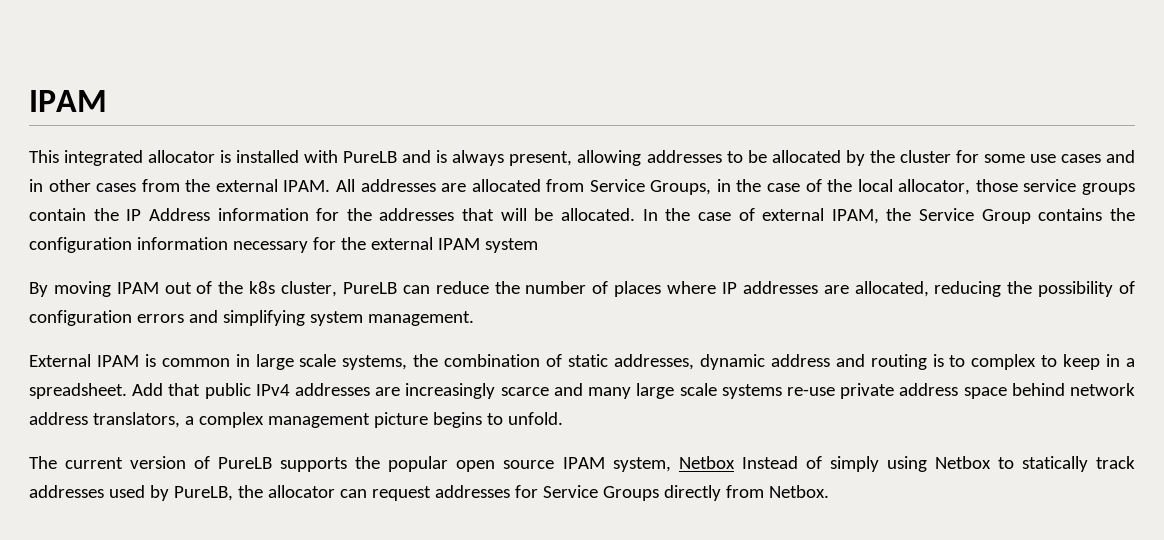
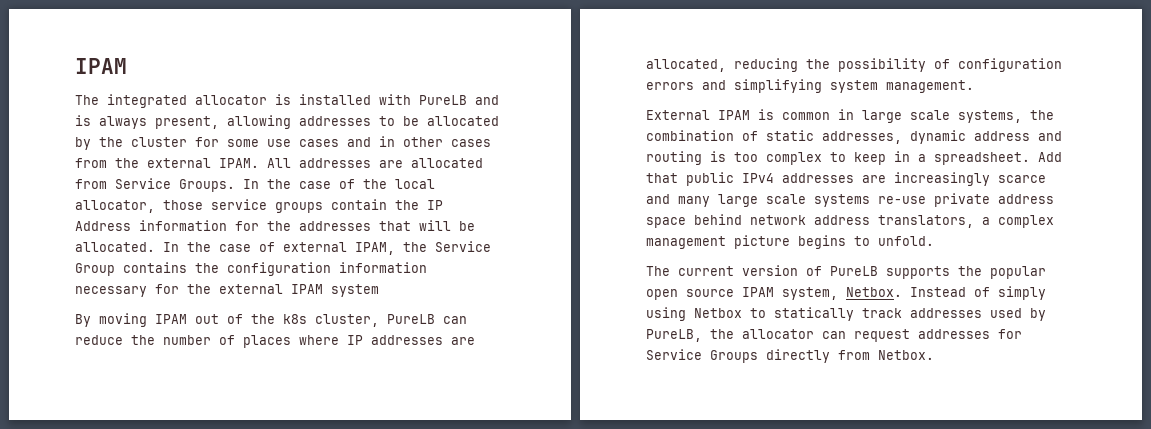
- This integrated allocator is installed with PureLB and is always present, allowing addresses to be allocated by the cluster for some use cases and in other cases from the external IPAM.
+ The integrated allocator is installed with PureLB and is always present, allowing addresses to be allocated by the cluster for some use cases and in other cases from the external IPAM.
- All addresses are allocated from Service Groups, in the case of the local allocator, those service groups contain the IP Address information for the addresses that will be allocated.
+ All addresses are allocated from Service Groups. In the case of the local allocator, those service groups contain the IP Address information for the addresses that will be allocated.
- External IPAM is common in large scale systems, the combination of static addresses, dynamic address and routing is to complex to keep in a spreadsheet.
+ External IPAM is common in large scale systems, the combination of static addresses, dynamic address and routing is too complex to keep in a spreadsheet.
- The current version of PureLB supports the popular open source IPAM system, Netbox Instead of simply using Netbox to statically track addresses used by PureLB, the allocator can request addresses for Service Groups directly from Netbox.
+ The current version of PureLB supports the popular open source IPAM system, Netbox. Instead of simply using Netbox to statically track addresses used by PureLB, the allocator can request addresses for Service Groups directly from Netbox.

